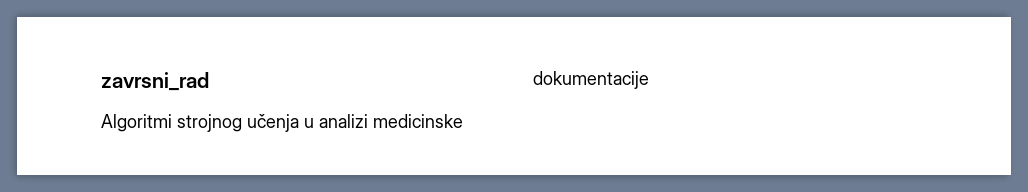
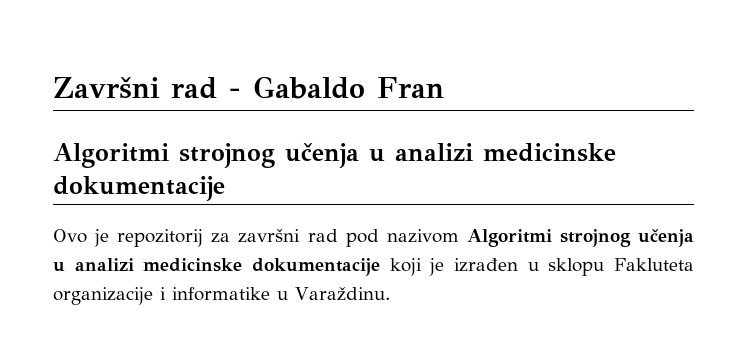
- zavrsni_rad
+ Završni rad - Gabaldo Fran
  Algoritmi strojnog učenja u analizi medicinske dokumentacije
+ Ovo je repozitorij za završni rad pod nazivom Algoritmi strojnog učenja u analizi medicinske dokumentacije koji je izrađen u sklopu Fakluteta organizacije i informatike u Varaždinu.

